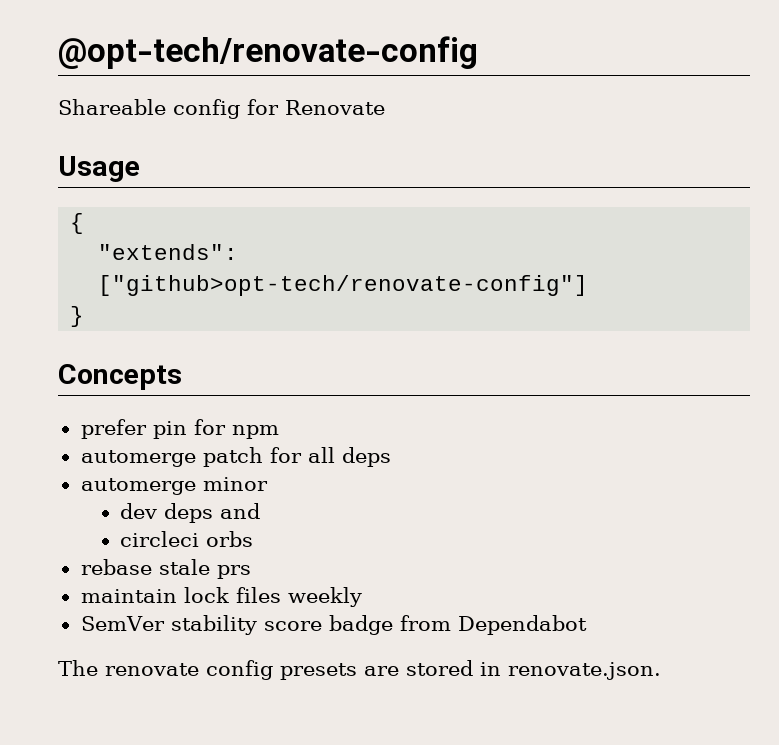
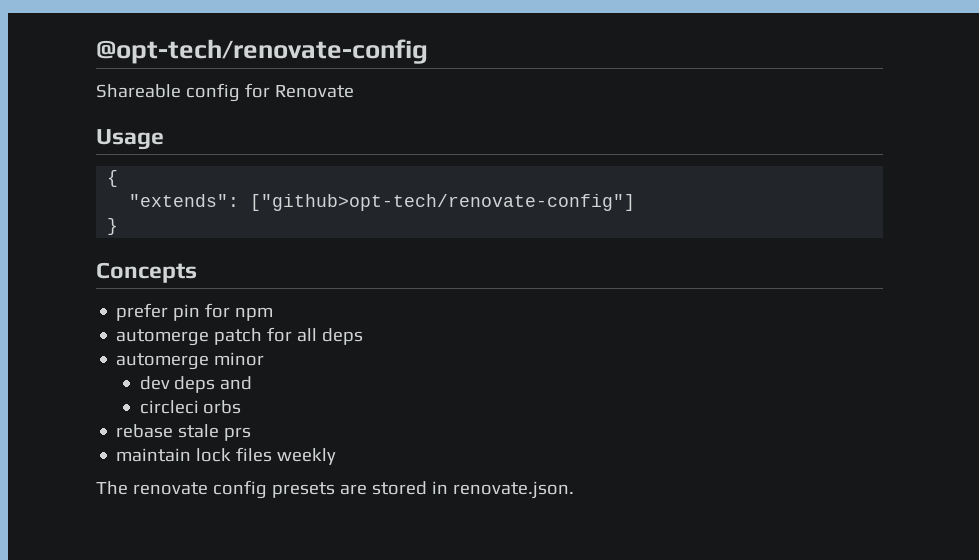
- SemVer stability score badge from Dependabot

